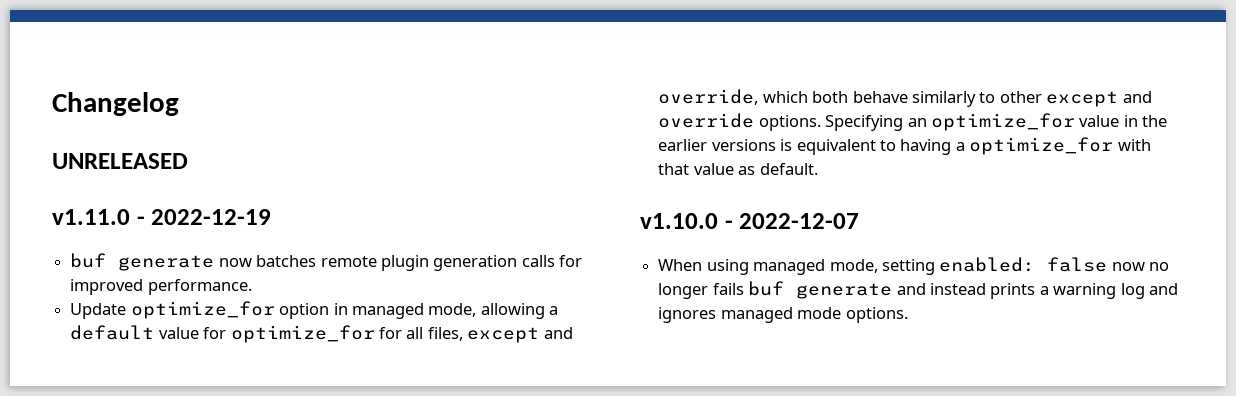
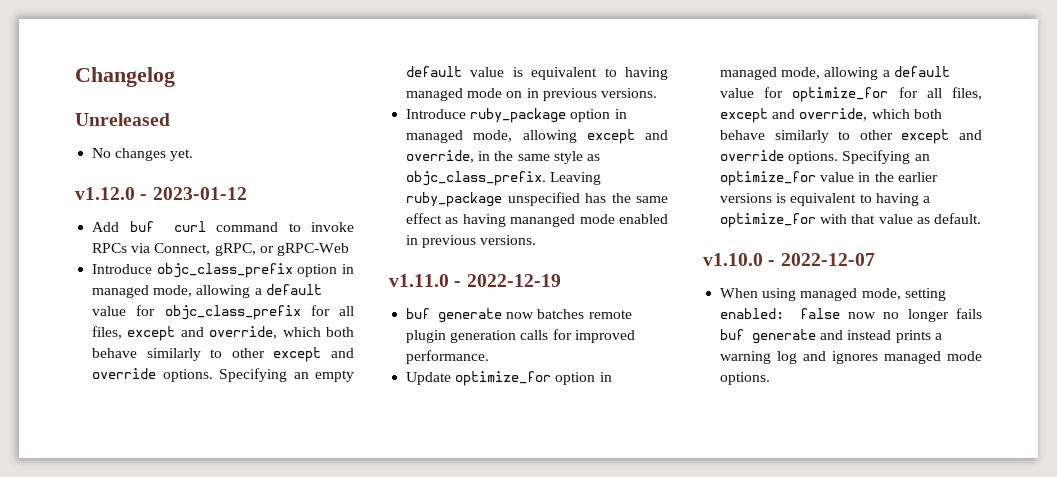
- UNRELEASED
+ Unreleased
+ No changes yet.
+ v1.12.0 - 2023-01-12
+ Add buf curl command to invoke RPCs via Connect, gRPC, or gRPC-Web
+ Introduce objc_class_prefix option in managed mode, allowing a default value for objc_class_prefix for all files, except and override, which both behave similarly to other except and override options. Specifying an empty default value is equivalent to having managed mode on in previous versions.
+ Introduce ruby_package option in managed mode, allowing except and override, in the same style as objc_class_prefix. Leaving ruby_package unspecified has the same effect as having mananged mode enabled in previous versions.

